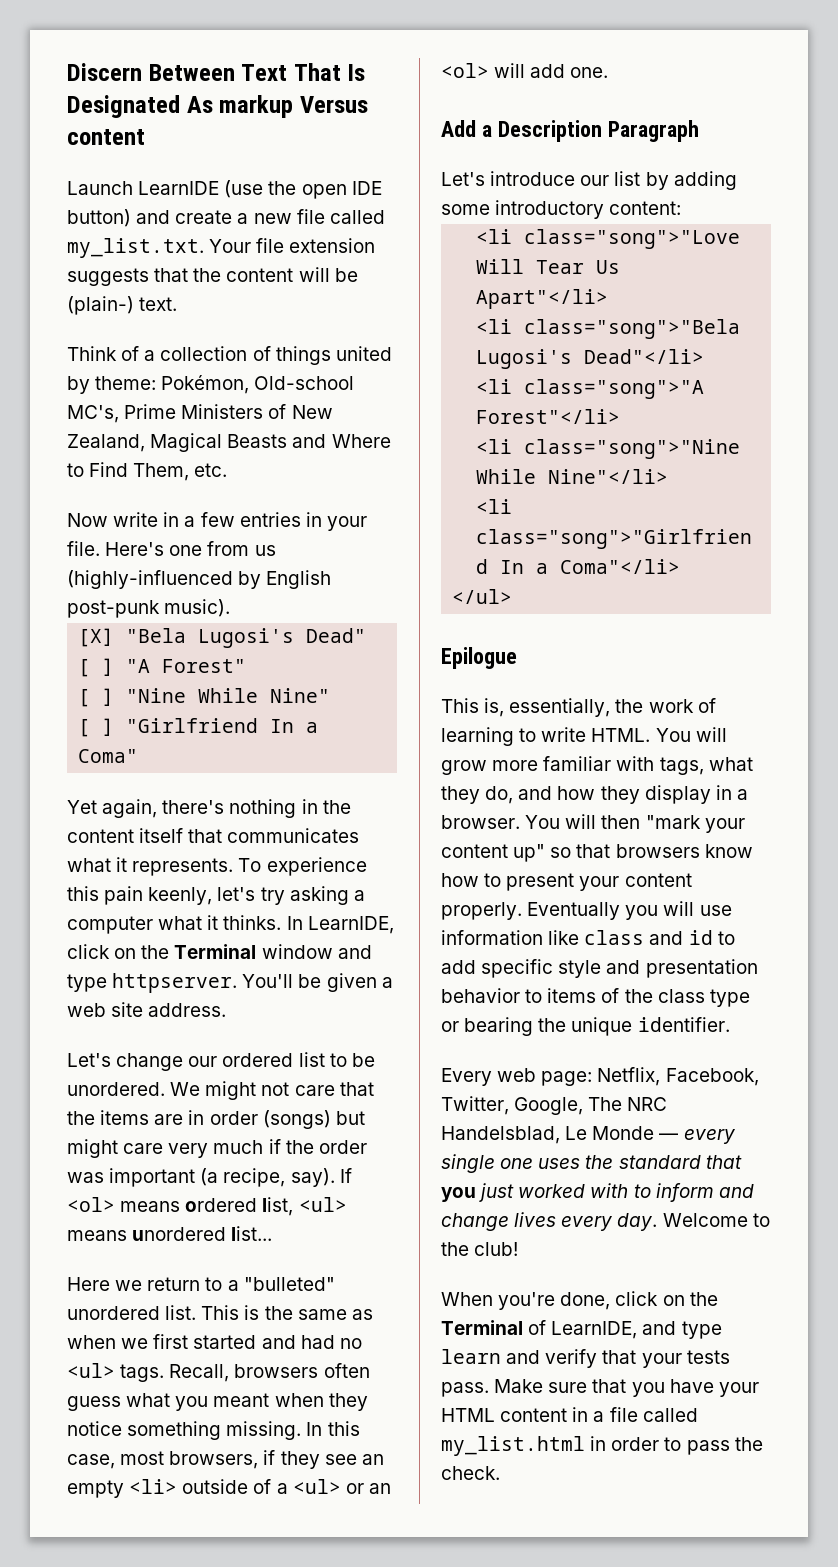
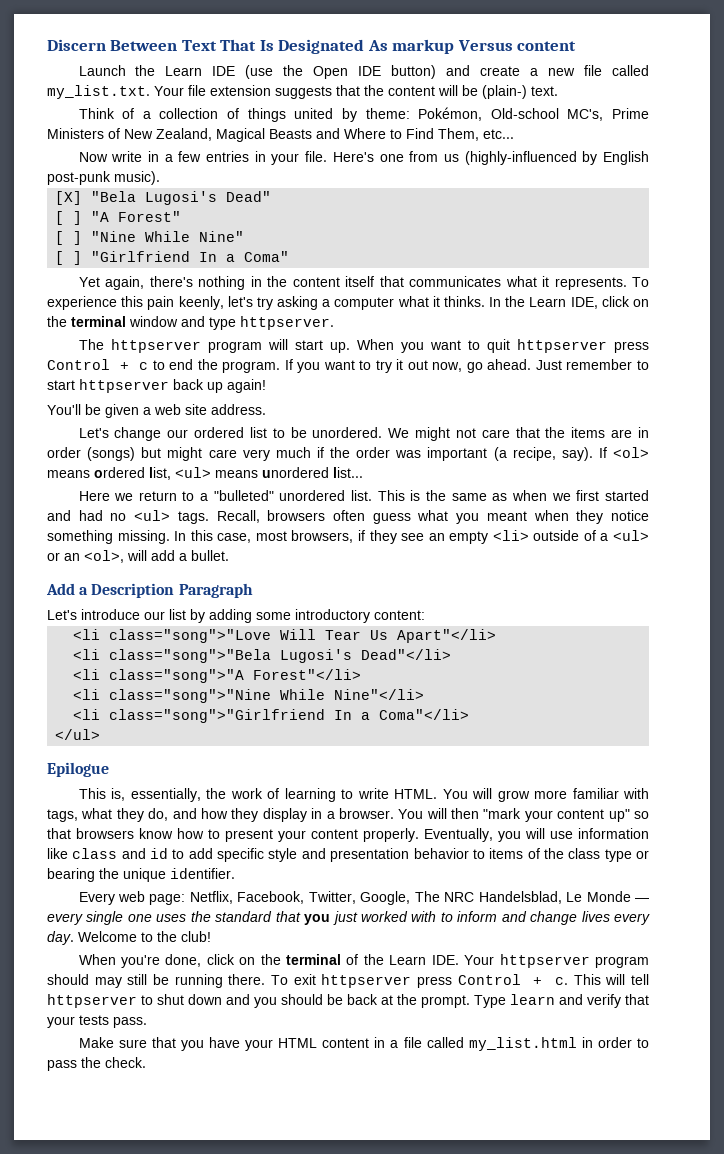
- Launch LearnIDE (use the open IDE button) and create a new file called my_list.txt. Your file extension suggests that the content will be (plain-) text.
+ Launch the Learn IDE (use the Open IDE button) and create a new file called my_list.txt. Your file extension suggests that the content will be (plain-) text.
- Think of a collection of things united by theme: Pokémon, Old-school MC's, Prime Ministers of New Zealand, Magical Beasts and Where to Find Them, etc.
+ Think of a collection of things united by theme: Pokémon, Old-school MC's, Prime Ministers of New Zealand, Magical Beasts and Where to Find Them, etc...
- In LearnIDE, click on the Terminal window and type httpserver. You'll be given a web site address.
+ In the Learn IDE, click on the terminal window and type httpserver.
+ The httpserver program will start up. When you want to quit httpserver press Control + c to end the program. If you want to try it out now, go ahead. Just remember to start httpserver back up again!
+ You'll be given a web site address.
- In this case, most browsers, if they see an empty <li> outside of a <ul> or an <ol> will add one.
+ In this case, most browsers, if they see an empty <li> outside of a <ul> or an <ol>, will add a bullet.
- Eventually you will use information like class and id to add specific style and presentation behavior to items of the class type or bearing the unique identifier.
+ Eventually, you will use information like class and id to add specific style and presentation behavior to items of the class type or bearing the unique identifier.
- When you're done, click on the Terminal of LearnIDE, and type learn and verify that your tests pass. Make sure that you have your HTML content in a file called my_list.html in order to pass the check.
+ When you're done, click on the terminal of the Learn IDE. Your httpserver program should may still be running there. To exit httpserver press Control + c. This will tell httpserver to shut down and you should be back at the prompt. Type learn and verify that your tests pass.
+ Make sure that you have your HTML content in a file called my_list.html in order to pass the check.

